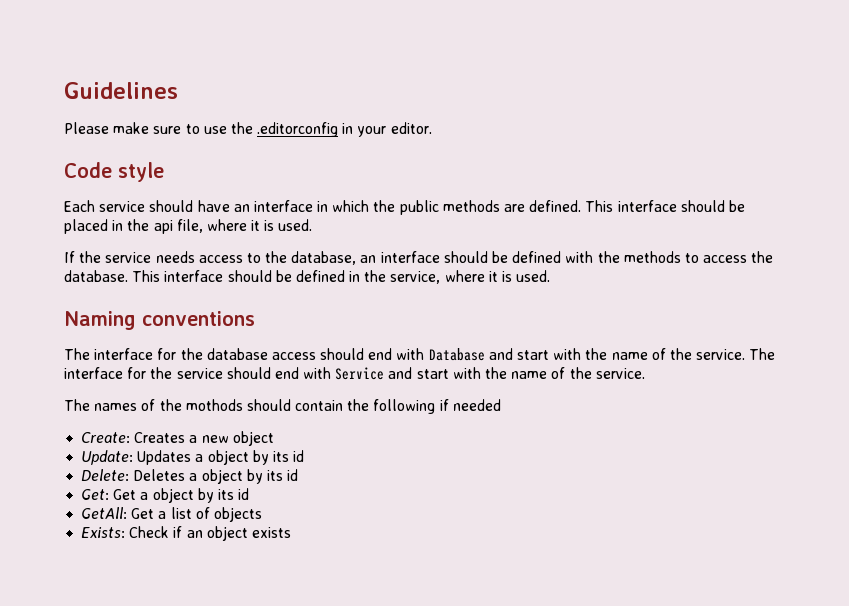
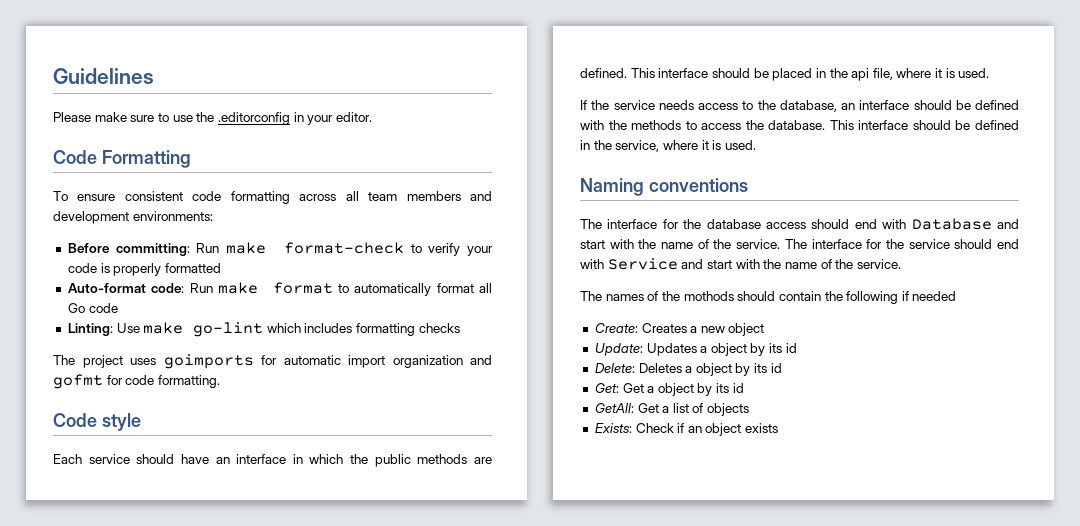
+ Code Formatting
+ To ensure consistent code formatting across all team members and development environments:
+ Before committing: Run make format-check to verify your code is properly formatted
+ Auto-format code: Run make format to automatically format all Go code
+ Linting: Use make go-lint which includes formatting checks
+ The project uses goimports for automatic import organization and gofmt for code formatting.

